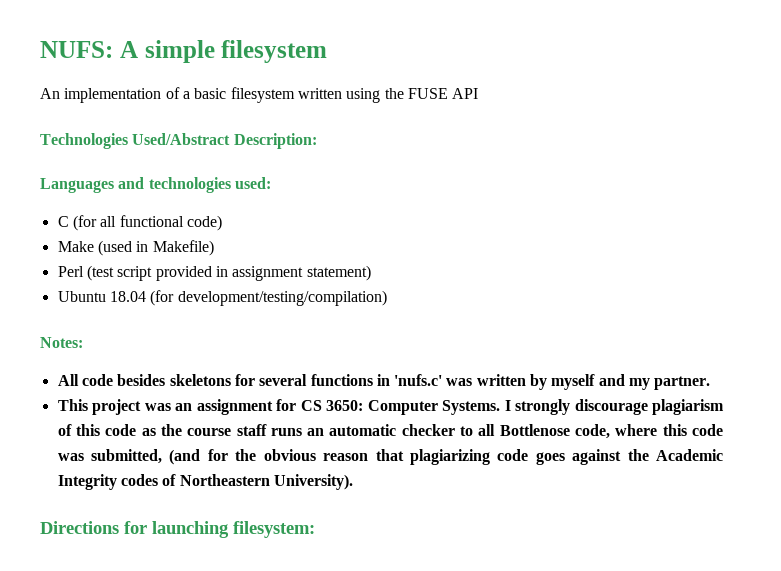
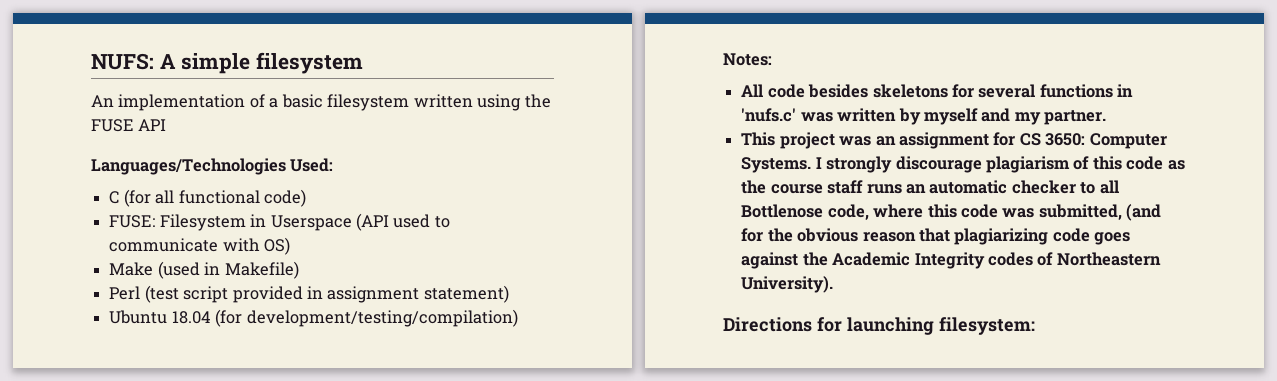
- Technologies Used/Abstract Description:
- Languages and technologies used:
+ Languages/Technologies Used:
+ FUSE: Filesystem in Userspace (API used to communicate with OS)

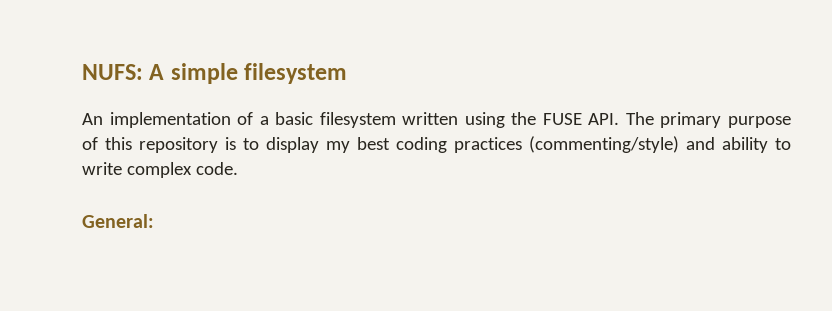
- An implementation of a basic filesystem written using the FUSE API
- Languages/Technologies Used:
- C (for all functional code)
- FUSE: Filesystem in Userspace (API used to communicate with OS)
- Make (used in Makefile)
- Perl (test script provided in assignment statement)
- Ubuntu 18.04 (for development/testing/compilation)
- Notes:
- All code besides skeletons for several functions in 'nufs.c' was written by myself and my partner.
- This project was an assignment for CS 3650: Computer Systems. I strongly discourage plagiarism of this code as the course staff runs an automatic checker to all Bottlenose code, where this code was submitted, (and for the obvious reason that plagiarizing code goes against the Academic Integrity codes of Northeastern University).
- Directions for launching filesystem:
+ An implementation of a basic filesystem written using the FUSE API. The primary purpose of this repository is to display my best coding practices (commenting/style) and ability to write complex code.
+ General:

